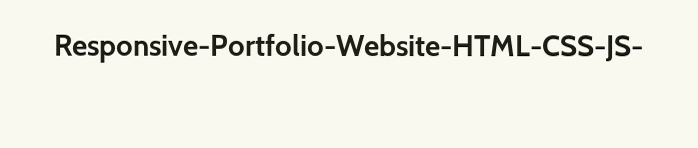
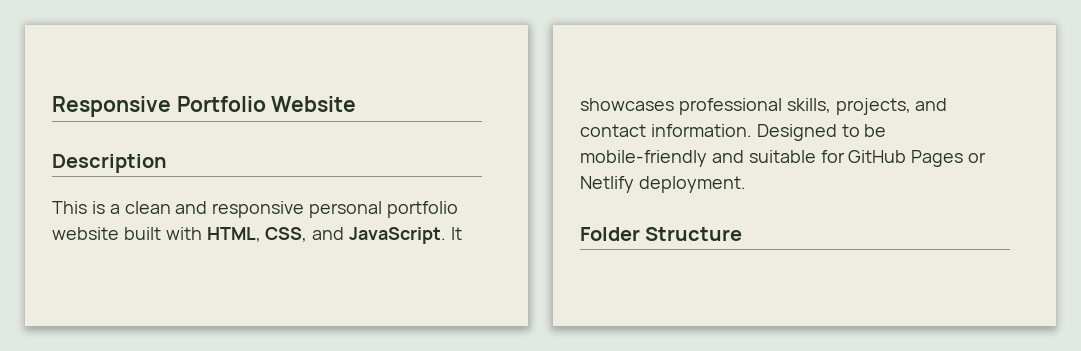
- Responsive-Portfolio-Website-HTML-CSS-JS-
+ Responsive Portfolio Website
+ Description
+ This is a clean and responsive personal portfolio website built with HTML, CSS, and JavaScript. It showcases professional skills, projects, and contact information. Designed to be mobile-friendly and suitable for GitHub Pages or Netlify deployment.
+ Folder Structure

